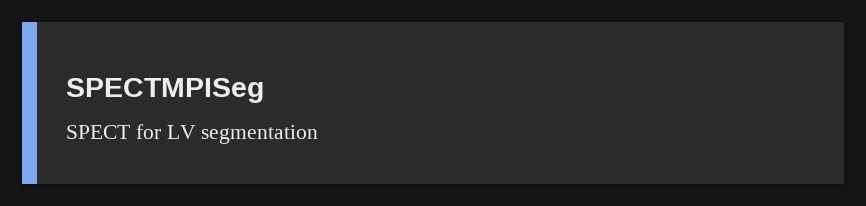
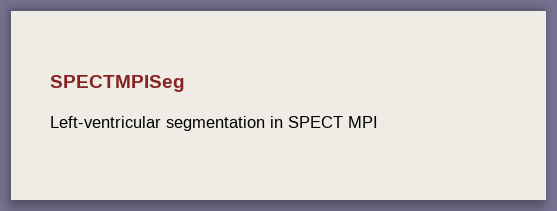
- SPECT for LV segmentation
+ Left-ventricular segmentation in SPECT MPI

